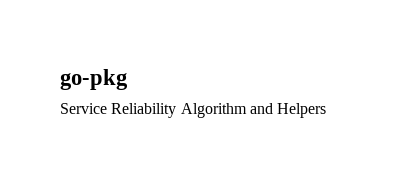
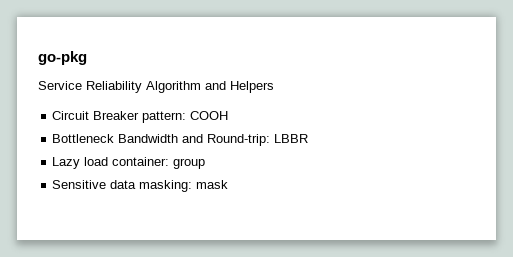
+ Circuit Breaker pattern: COOH
+ Bottleneck Bandwidth and Round-trip: LBBR
+ Lazy load container: group
+ Sensitive data masking: mask

